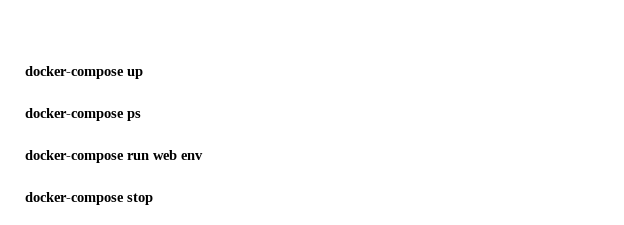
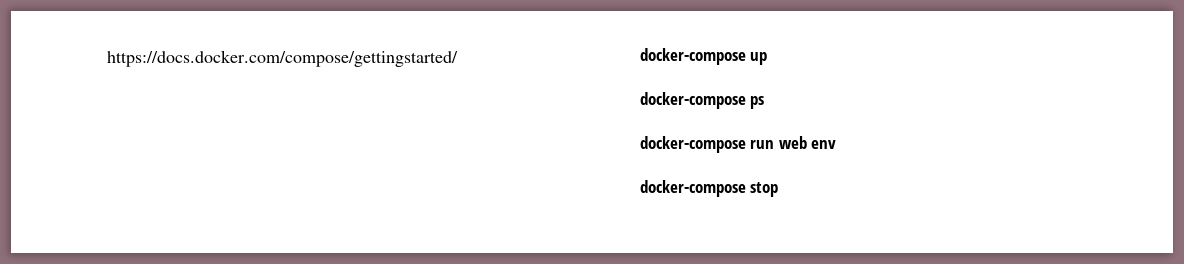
+ https://docs.docker.com/compose/gettingstarted/

